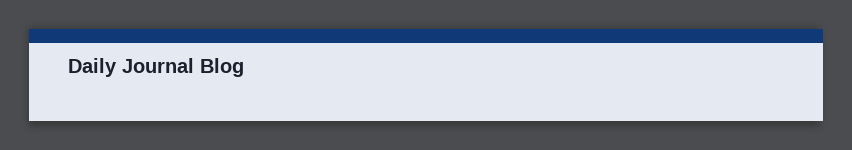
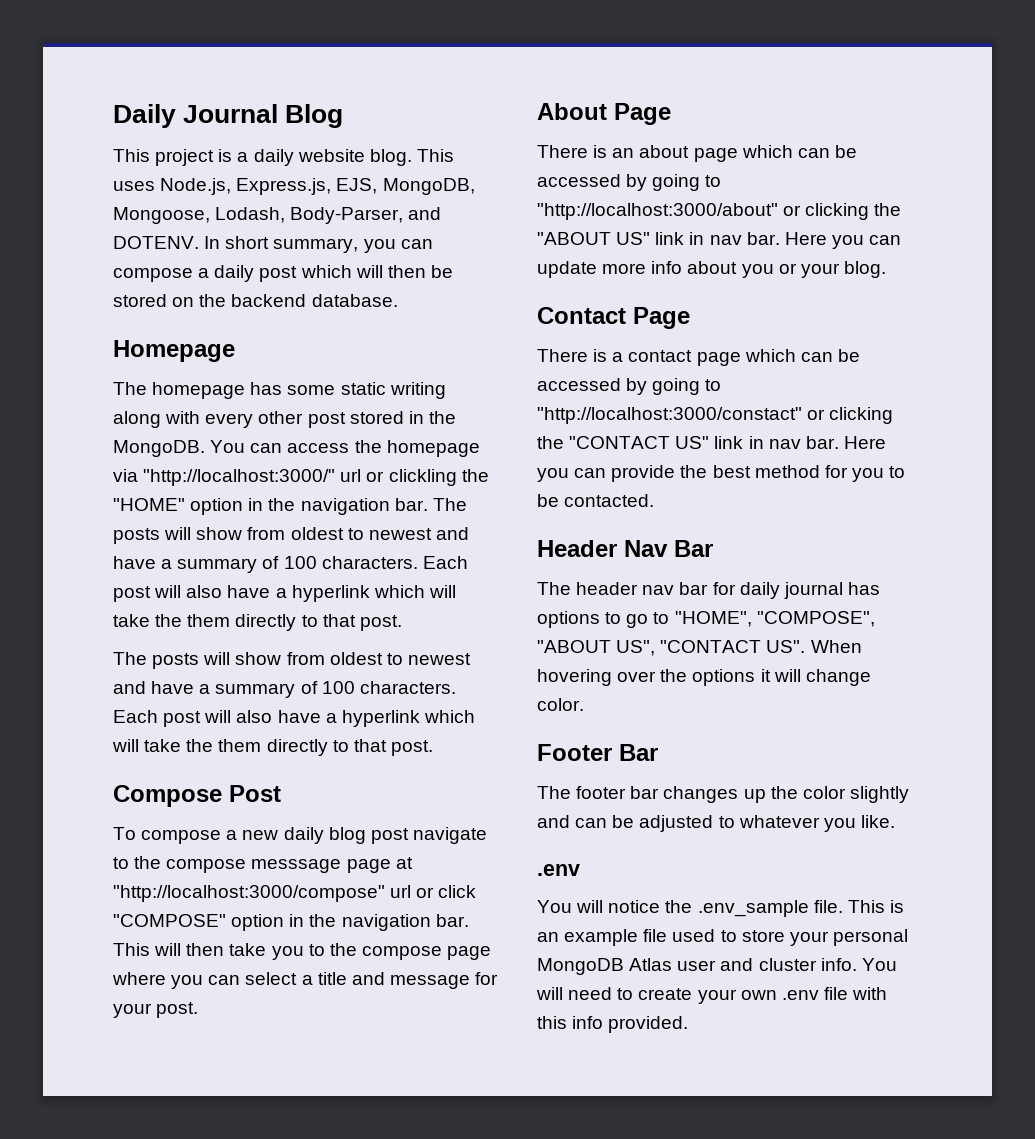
+ This project is a daily website blog. This uses Node.js, Express.js, EJS, MongoDB, Mongoose, Lodash, Body-Parser, and DOTENV. In short summary, you can compose a daily post which will then be stored on the backend database.
+ Homepage
+ The homepage has some static writing along with every other post stored in the MongoDB. You can access the homepage via "http://localhost:3000/" url or clickling the "HOME" option in the navigation bar. The posts will show from oldest to newest and have a summary of 100 characters. Each post will also have a hyperlink which will take the them directly to that post.
+ The posts will show from oldest to newest and have a summary of 100 characters. Each post will also have a hyperlink which will take the them directly to that post.
+ Compose Post
+ To compose a new daily blog post navigate to the compose messsage page at "http://localhost:3000/compose" url or click "COMPOSE" option in the navigation bar. This will then take you to the compose page where you can select a title and message for your post.
+ About Page
+ There is an about page which can be accessed by going to "http://localhost:3000/about" or clicking the "ABOUT US" link in nav bar. Here you can update more info about you or your blog.
+ Contact Page
+ There is a contact page which can be accessed by going to "http://localhost:3000/constact" or clicking the "CONTACT US" link in nav bar. Here you can provide the best method for you to be contacted.
+ Header Nav Bar
+ The header nav bar for daily journal has options to go to "HOME", "COMPOSE", "ABOUT US", "CONTACT US". When hovering over the options it will change color.
+ Footer Bar
+ The footer bar changes up the color slightly and can be adjusted to whatever you like.
+ .env
+ You will notice the .env_sample file. This is an example file used to store your personal MongoDB Atlas user and cluster info. You will need to create your own .env file with this info provided.

